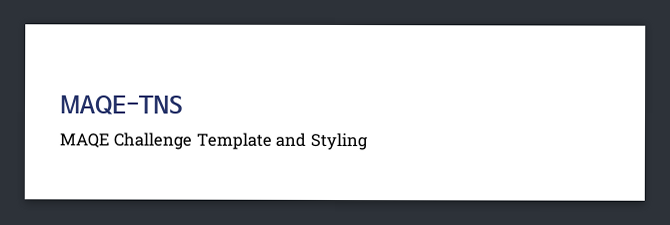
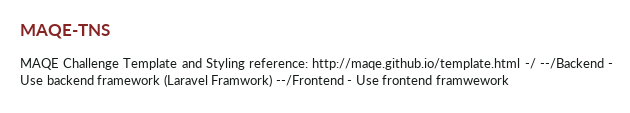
- MAQE Challenge Template and Styling
+ MAQE Challenge Template and Styling reference: http://maqe.github.io/template.html -/ --/Backend - Use backend framework (Laravel Framwork) --/Frontend - Use frontend framwework

